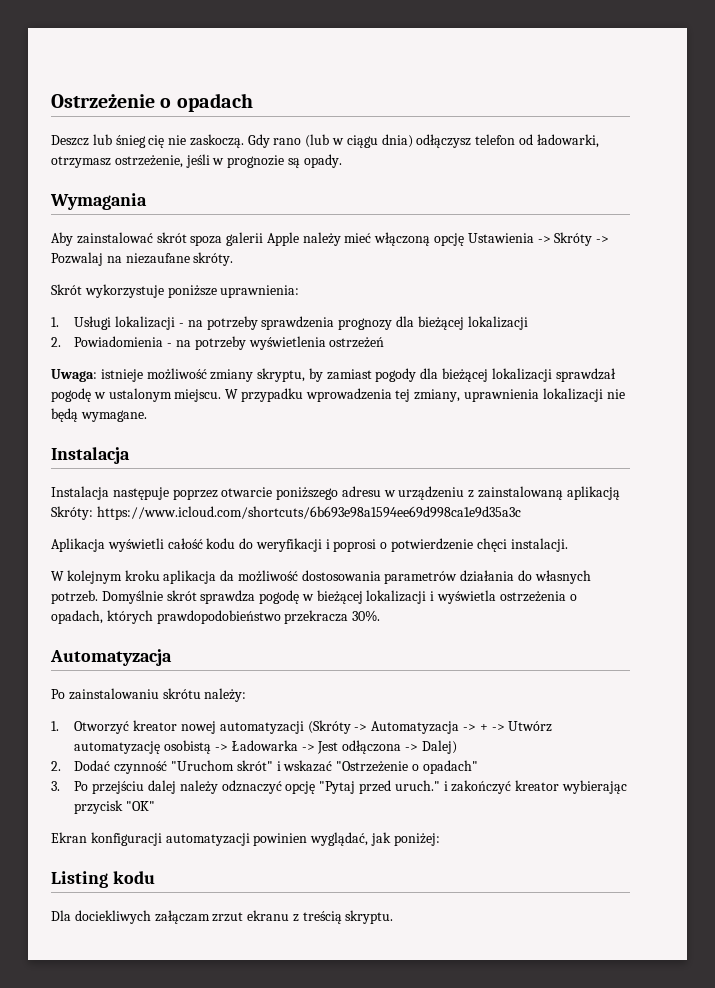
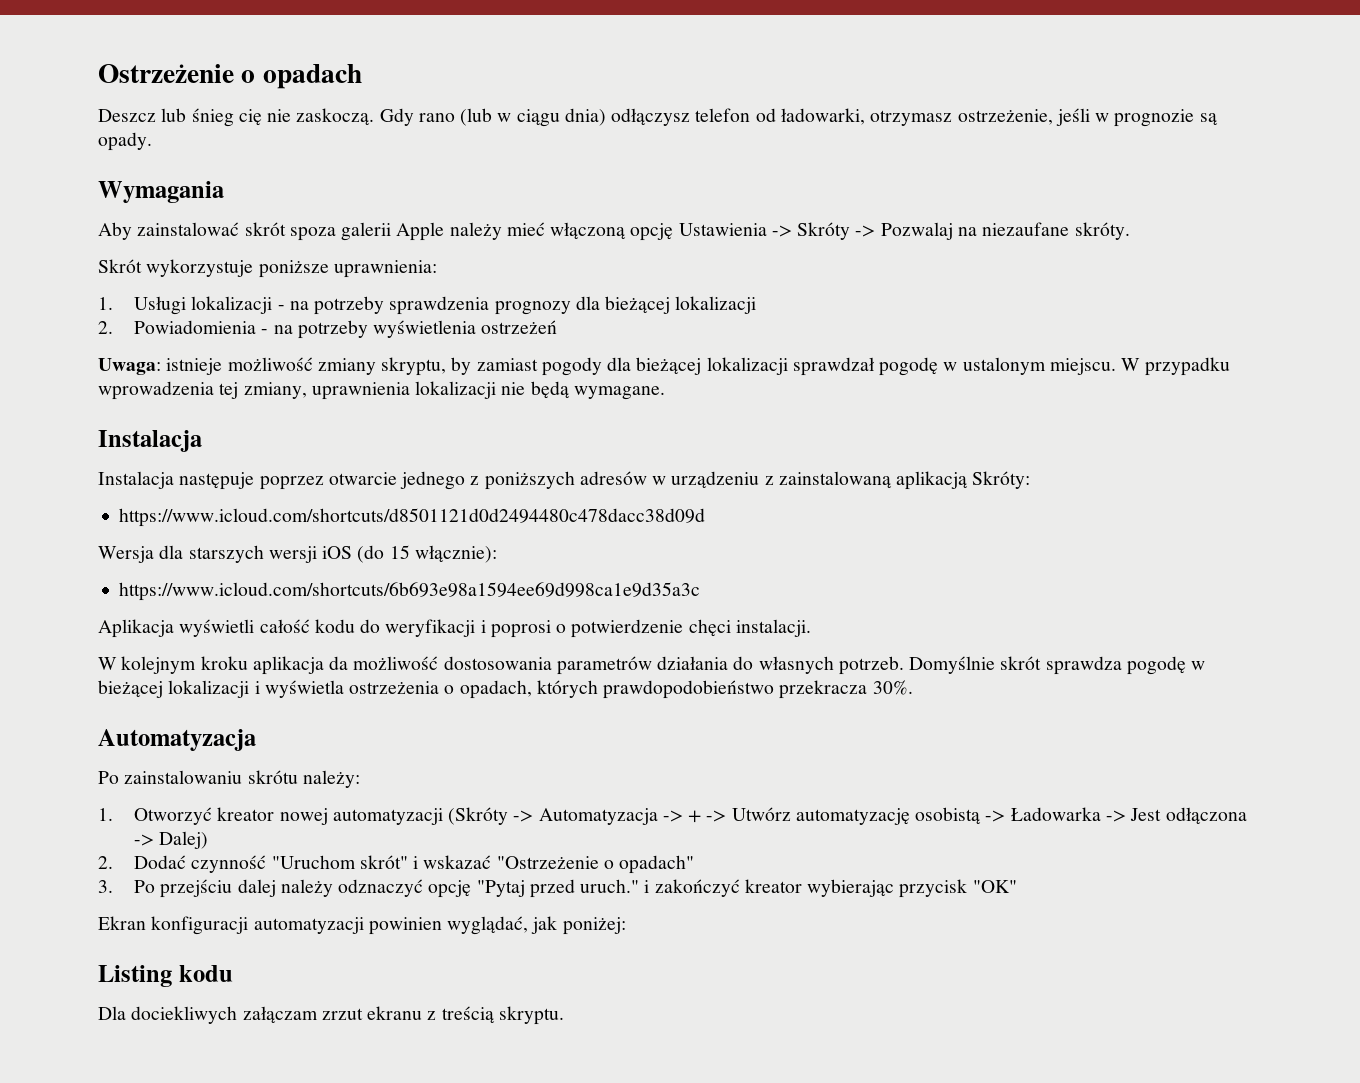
- Instalacja następuje poprzez otwarcie poniższego adresu w urządzeniu z zainstalowaną aplikacją Skróty: https://www.icloud.com/shortcuts/6b693e98a1594ee69d998ca1e9d35a3c
+ Instalacja następuje poprzez otwarcie jednego z poniższych adresów w urządzeniu z zainstalowaną aplikacją Skróty:
+ https://www.icloud.com/shortcuts/d8501121d0d2494480c478dacc38d09d
+ Wersja dla starszych wersji iOS (do 15 włącznie):
+ https://www.icloud.com/shortcuts/6b693e98a1594ee69d998ca1e9d35a3c

